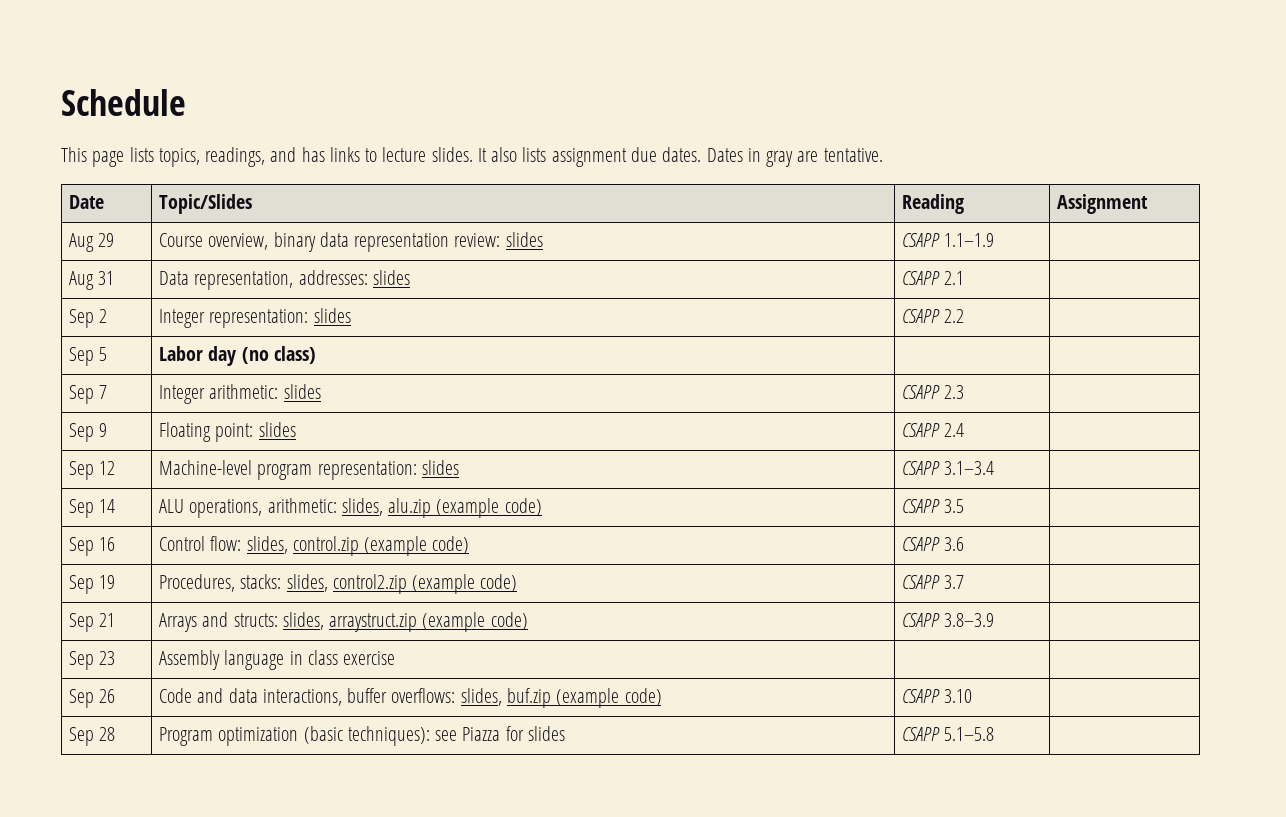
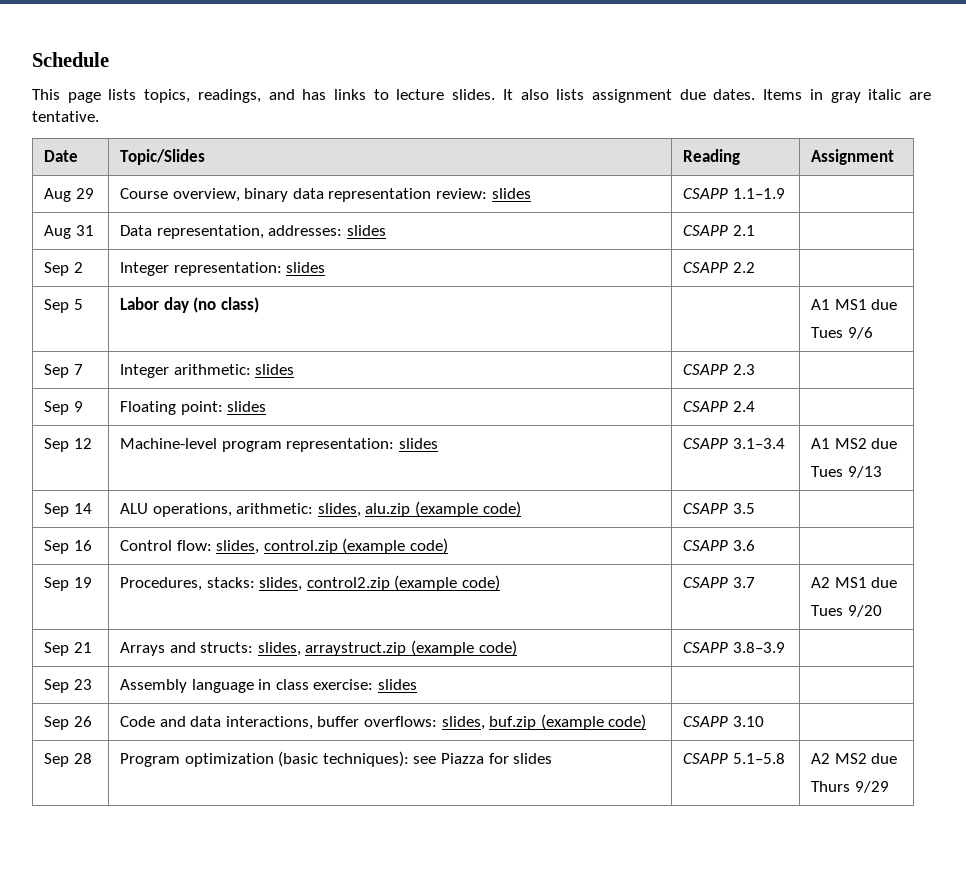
- Dates in gray are tentative.
+ Items in gray italic are tentative.
- Sep 5 | Labor day (no class) | |
+ Sep 5 | Labor day (no class) | | A1 MS1 due
+ Tues 9/6
- Sep 12 | Machine-level program representation: slides | CSAPP 3.1–3.4 |
+ Sep 12 | Machine-level program representation: slides | CSAPP 3.1–3.4 | A1 MS2 due
+ Tues 9/13
- Sep 19 | Procedures, stacks: slides, control2.zip (example code) | CSAPP 3.7 |
+ Sep 19 | Procedures, stacks: slides, control2.zip (example code) | CSAPP 3.7 | A2 MS1 due
+ Tues 9/20
- Sep 23 | Assembly language in class exercise | |
+ Sep 23 | Assembly language in class exercise: slides | |
- Sep 28 | Program optimization (basic techniques): see Piazza for slides | CSAPP 5.1–5.8 |
+ Sep 28 | Program optimization (basic techniques): see Piazza for slides | CSAPP 5.1–5.8 | A2 MS2 due
+ Thurs 9/29

